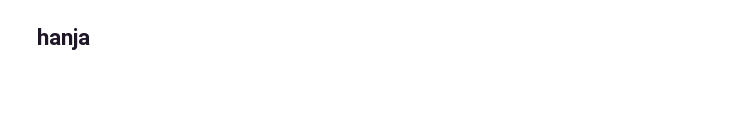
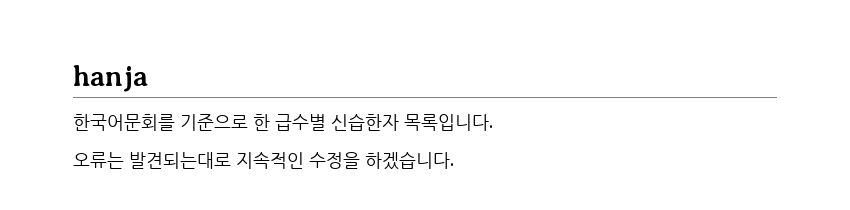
+ 한국어문회를 기준으로 한 급수별 신습한자 목록입니다.
+ 오류는 발견되는대로 지속적인 수정을 하겠습니다.

